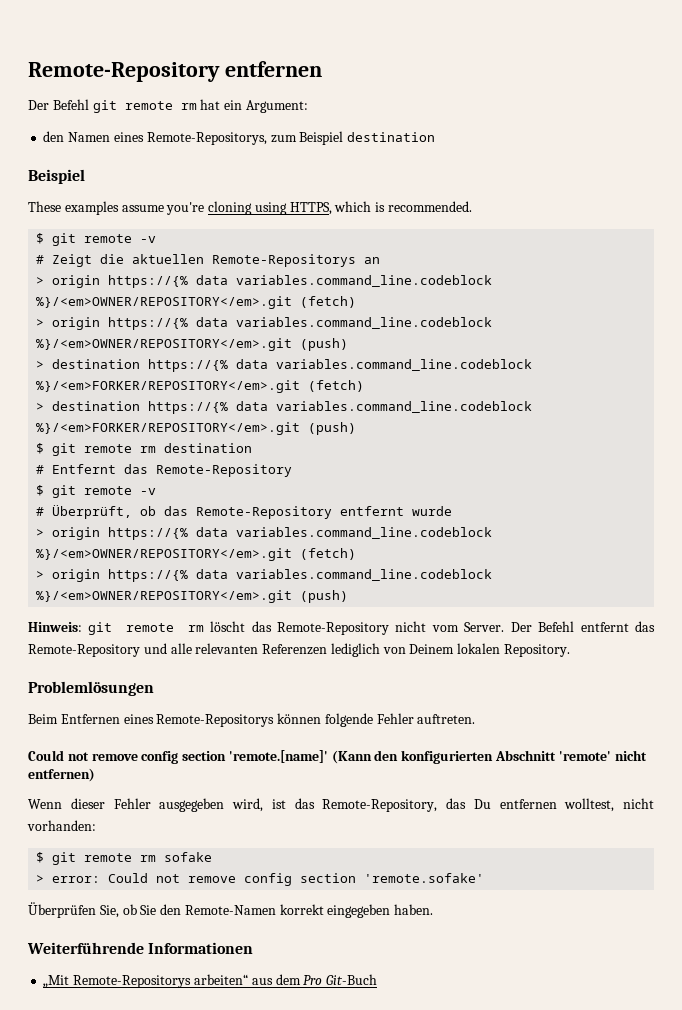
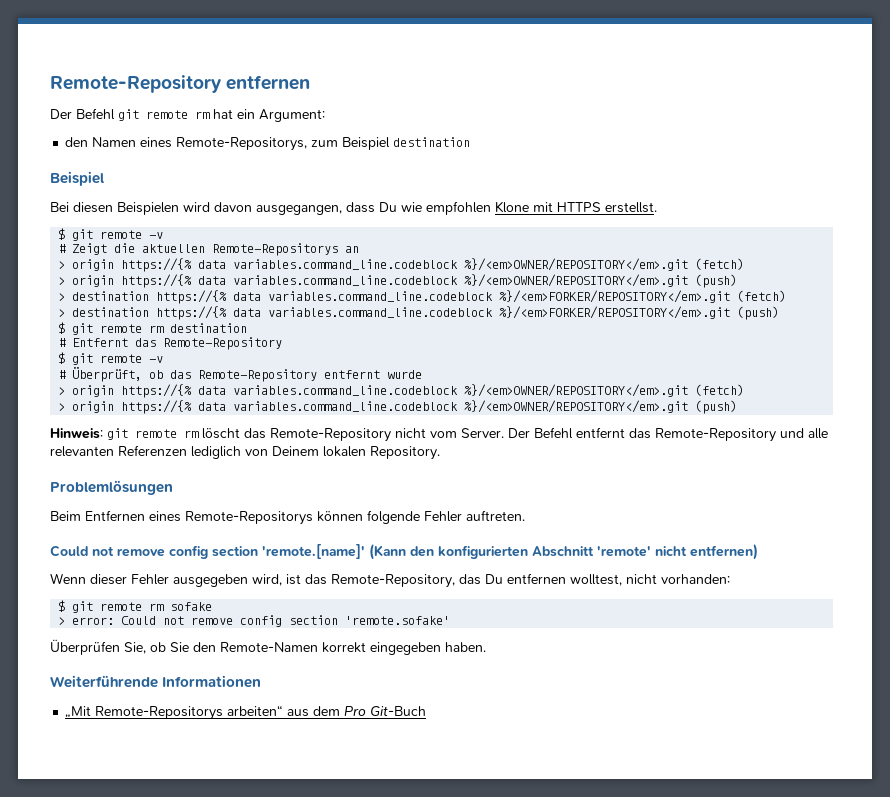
- These examples assume you're cloning using HTTPS, which is recommended.
+ Bei diesen Beispielen wird davon ausgegangen, dass Du wie empfohlen Klone mit HTTPS erstellst.

